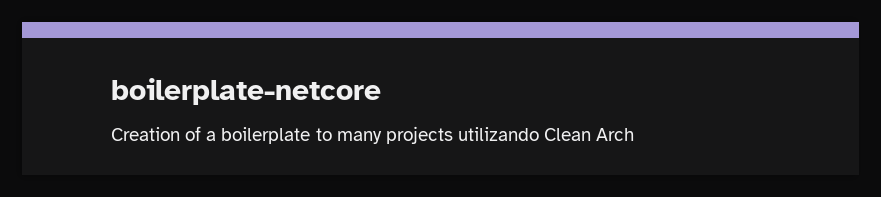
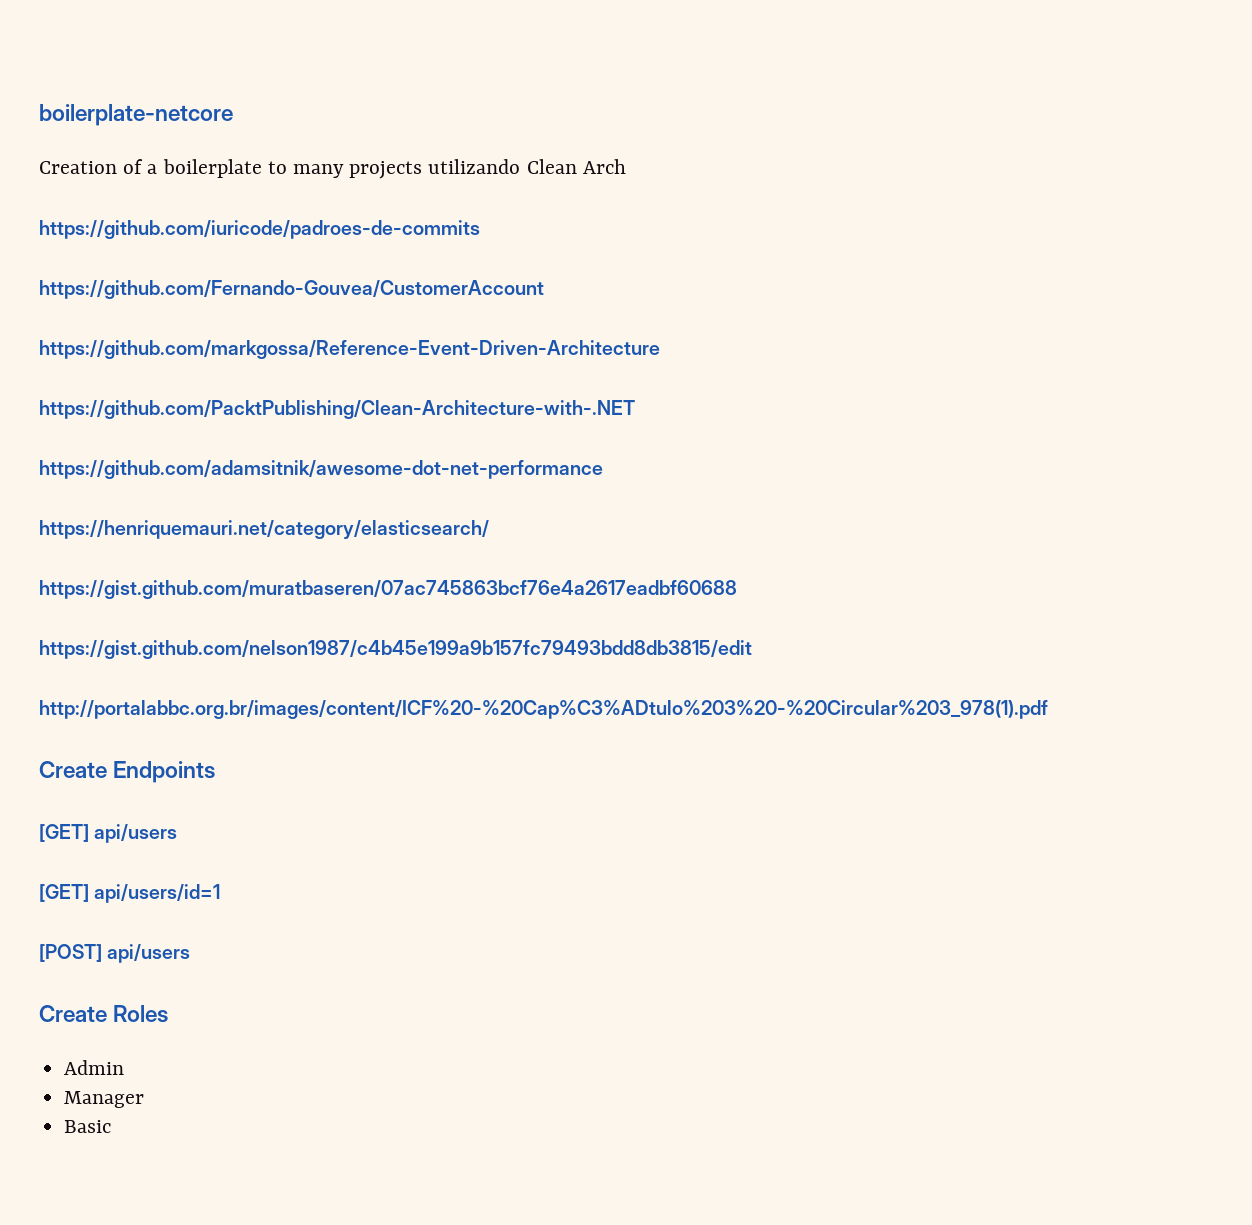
+ https://github.com/iuricode/padroes-de-commits
+ https://github.com/Fernando-Gouvea/CustomerAccount
+ https://github.com/markgossa/Reference-Event-Driven-Architecture
+ https://github.com/PacktPublishing/Clean-Architecture-with-.NET
+ https://github.com/adamsitnik/awesome-dot-net-performance
+ https://henriquemauri.net/category/elasticsearch/
+ https://gist.github.com/muratbaseren/07ac745863bcf76e4a2617eadbf60688
+ https://gist.github.com/nelson1987/c4b45e199a9b157fc79493bdd8db3815/edit
+ http://portalabbc.org.br/images/content/ICF%20-%20Cap%C3%ADtulo%203%20-%20Circular%203_978(1).pdf
+ Create Endpoints
+ [GET] api/users
+ [GET] api/users/id=1
+ [POST] api/users
+ Create Roles
+ Admin
+ Manager
+ Basic

